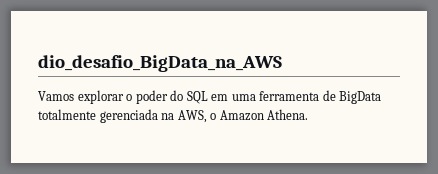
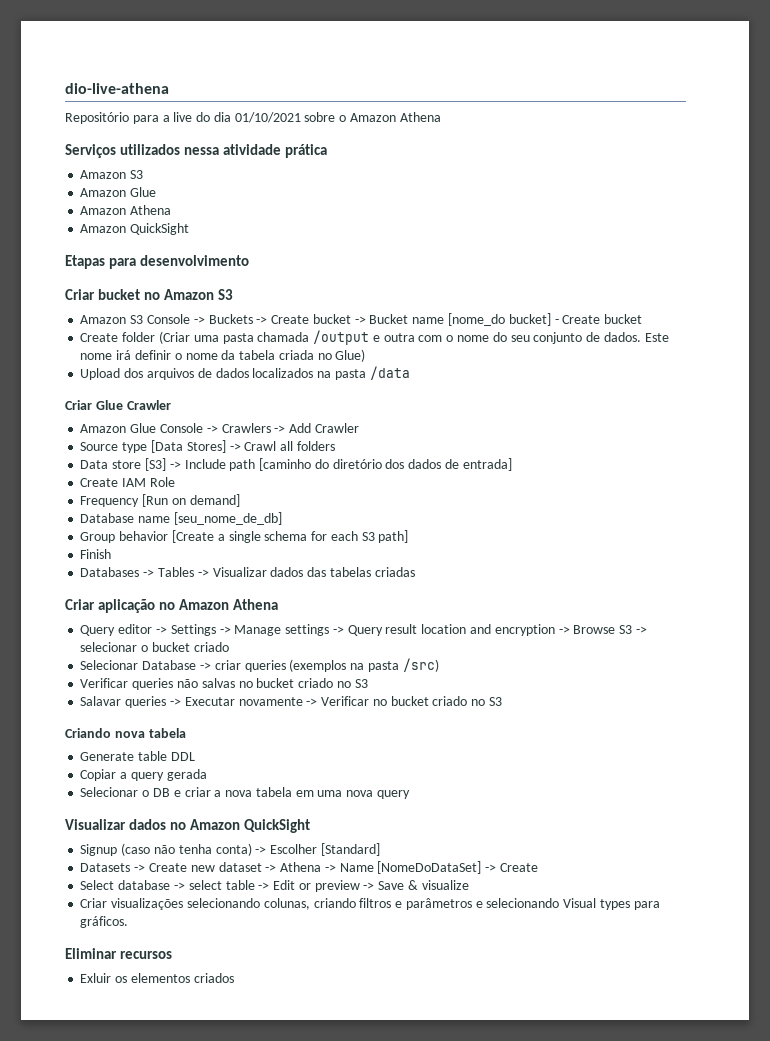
- dio_desafio_BigData_na_AWS
- Vamos explorar o poder do SQL em uma ferramenta de BigData totalmente gerenciada na AWS, o Amazon Athena.
+ dio-live-athena
+ Repositório para a live do dia 01/10/2021 sobre o Amazon Athena
+ Serviços utilizados nessa atividade prática
+ Amazon S3
+ Amazon Glue
+ Amazon Athena
+ Amazon QuickSight
+ Etapas para desenvolvimento
+ Criar bucket no Amazon S3
+ Amazon S3 Console -> Buckets -> Create bucket -> Bucket name [nome_do bucket] - Create bucket
+ Create folder (Criar uma pasta chamada /output e outra com o nome do seu conjunto de dados. Este nome irá definir o nome da tabela criada no Glue)
+ Upload dos arquivos de dados localizados na pasta /data
+ Criar Glue Crawler
+ Amazon Glue Console -> Crawlers -> Add Crawler
+ Source type [Data Stores] -> Crawl all folders
+ Data store [S3] -> Include path [caminho do diretório dos dados de entrada]
+ Create IAM Role
+ Frequency [Run on demand]
+ Database name [seu_nome_de_db]
+ Group behavior [Create a single schema for each S3 path]
+ Finish
+ Databases -> Tables -> Visualizar dados das tabelas criadas
+ Criar aplicação no Amazon Athena
+ Query editor -> Settings -> Manage settings -> Query result location and encryption -> Browse S3 -> selecionar o bucket criado
+ Selecionar Database -> criar queries (exemplos na pasta /src)
+ Verificar queries não salvas no bucket criado no S3
+ Salavar queries -> Executar novamente -> Verificar no bucket criado no S3
+ Criando nova tabela
+ Generate table DDL
+ Copiar a query gerada
+ Selecionar o DB e criar a nova tabela em uma nova query
+ Visualizar dados no Amazon QuickSight
+ Signup (caso não tenha conta) -> Escolher [Standard]
+ Datasets -> Create new dataset -> Athena -> Name [NomeDoDataSet] -> Create
+ Select database -> select table -> Edit or preview -> Save & visualize
+ Criar visualizações selecionando colunas, criando filtros e parâmetros e selecionando Visual types para gráficos.
+ Eliminar recursos
+ Exluir os elementos criados

